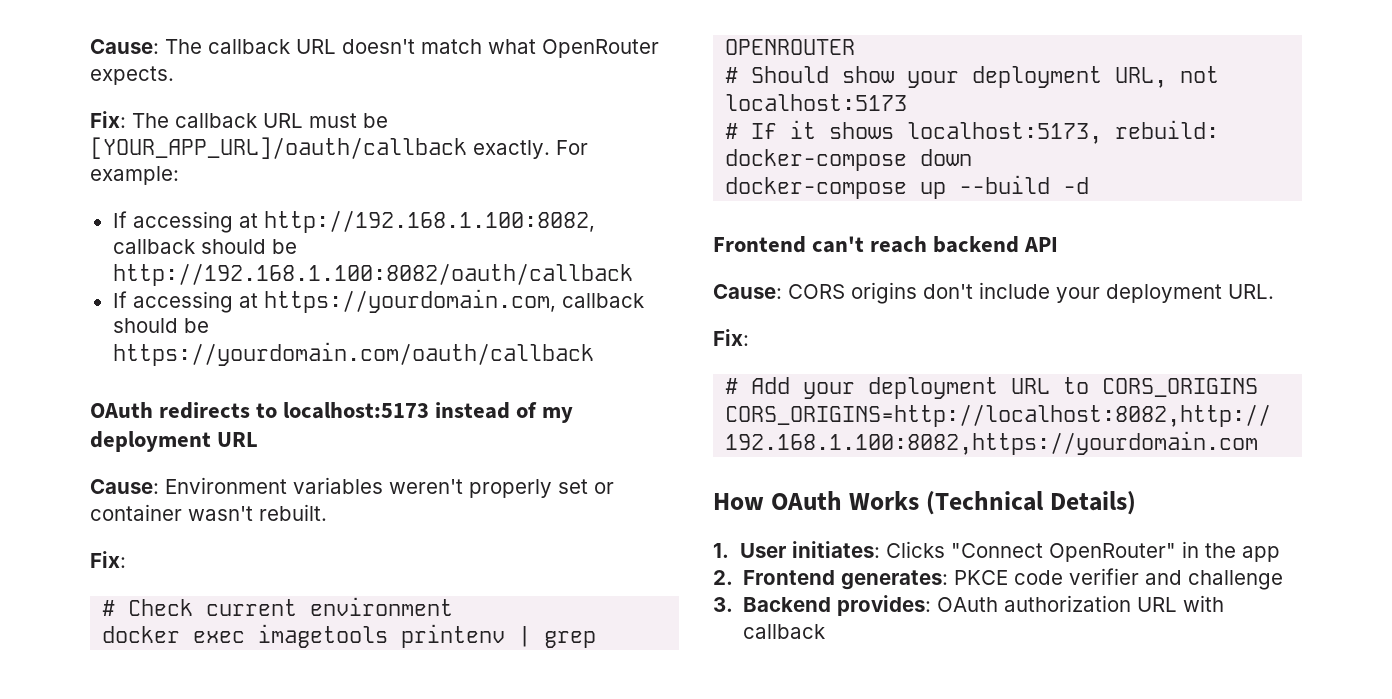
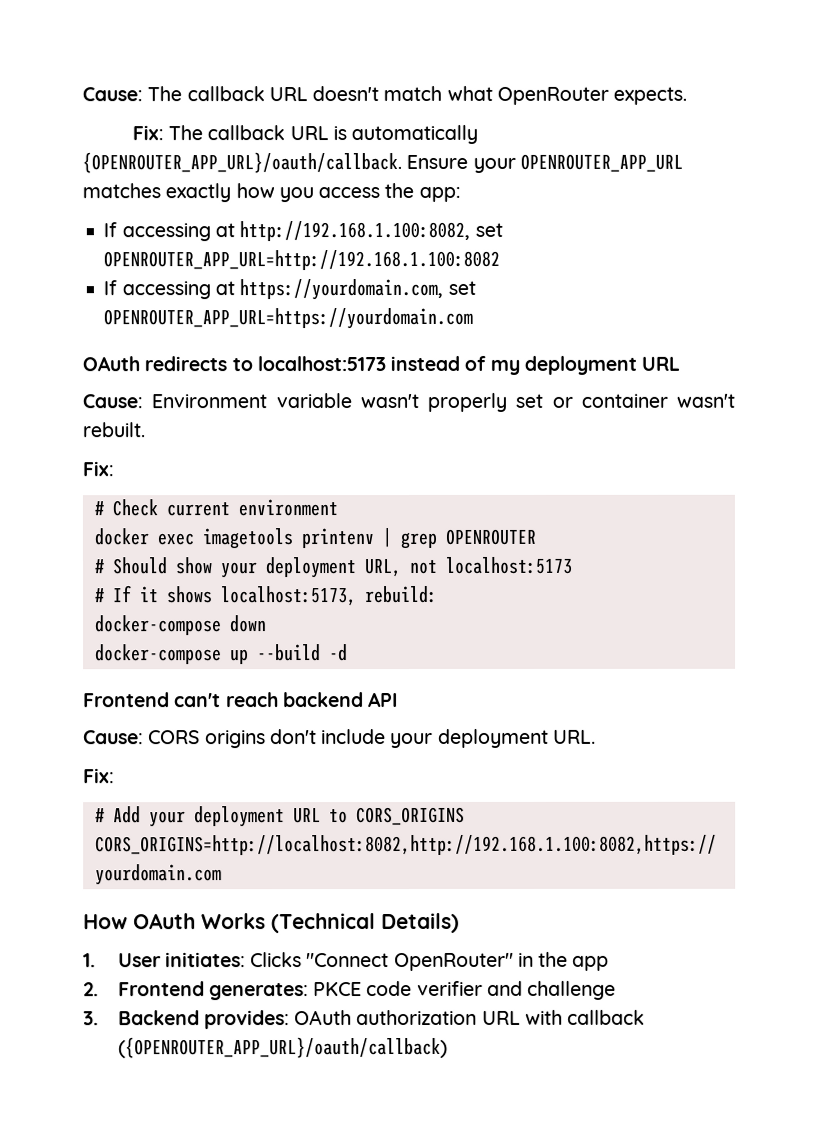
- Fix: The callback URL must be [YOUR_APP_URL]/oauth/callback exactly. For example:
+ Fix: The callback URL is automatically {OPENROUTER_APP_URL}/oauth/callback. Ensure your OPENROUTER_APP_URL matches exactly how you access the app:
- If accessing at http://192.168.1.100:8082, callback should be http://192.168.1.100:8082/oauth/callback
+ If accessing at http://192.168.1.100:8082, set OPENROUTER_APP_URL=http://192.168.1.100:8082
- If accessing at https://yourdomain.com, callback should be https://yourdomain.com/oauth/callback
+ If accessing at https://yourdomain.com, set OPENROUTER_APP_URL=https://yourdomain.com
- Cause: Environment variables weren't properly set or container wasn't rebuilt.
+ Cause: Environment variable wasn't properly set or container wasn't rebuilt.
- 3. Backend provides: OAuth authorization URL with callback
+ 3. Backend provides: OAuth authorization URL with callback ({OPENROUTER_APP_URL}/oauth/callback)

